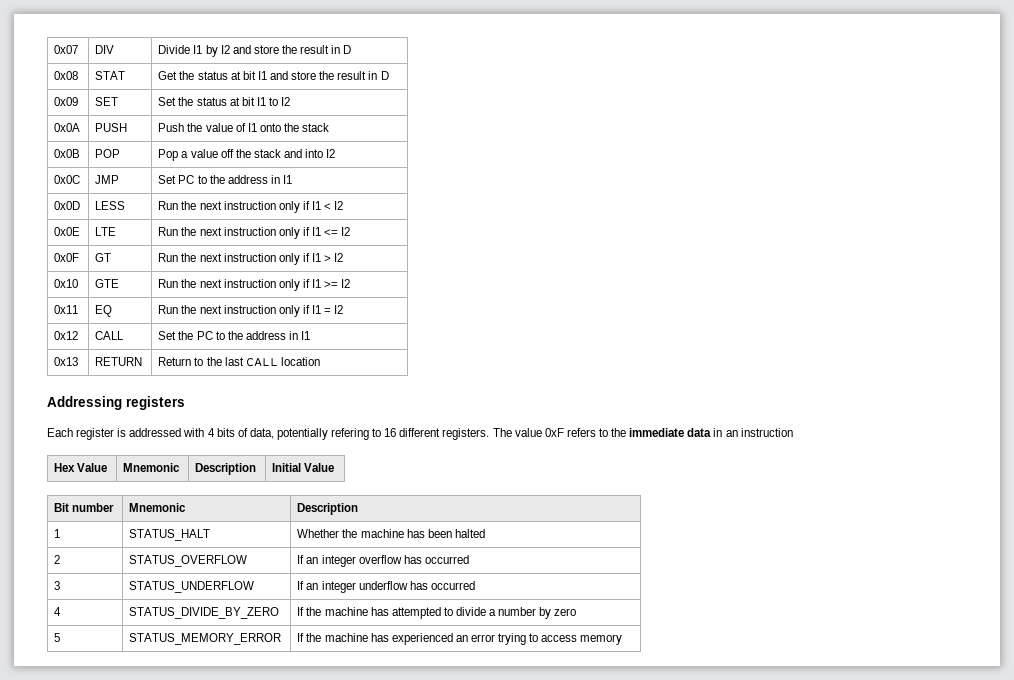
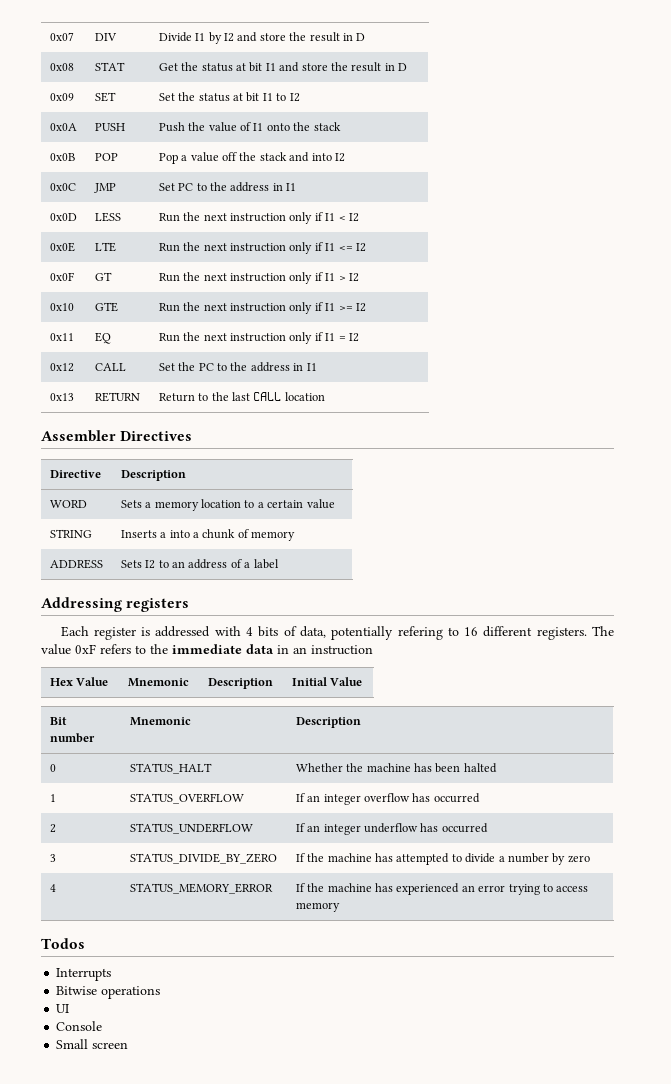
+ Assembler Directives
+ Directive | Description
+ WORD | Sets a memory location to a certain value
+ STRING | Inserts a into a chunk of memory
+ ADDRESS | Sets I2 to an address of a label
- 1 | STATUS_HALT | Whether the machine has been halted
+ 0 | STATUS_HALT | Whether the machine has been halted
- 2 | STATUS_OVERFLOW | If an integer overflow has occurred
+ 1 | STATUS_OVERFLOW | If an integer overflow has occurred
- 3 | STATUS_UNDERFLOW | If an integer underflow has occurred
+ 2 | STATUS_UNDERFLOW | If an integer underflow has occurred
- 4 | STATUS_DIVIDE_BY_ZERO | If the machine has attempted to divide a number by zero
+ 3 | STATUS_DIVIDE_BY_ZERO | If the machine has attempted to divide a number by zero
- 5 | STATUS_MEMORY_ERROR | If the machine has experienced an error trying to access memory
+ 4 | STATUS_MEMORY_ERROR | If the machine has experienced an error trying to access memory
+ Todos
+ Interrupts
+ Bitwise operations
+ UI
+ Console
+ Small screen

